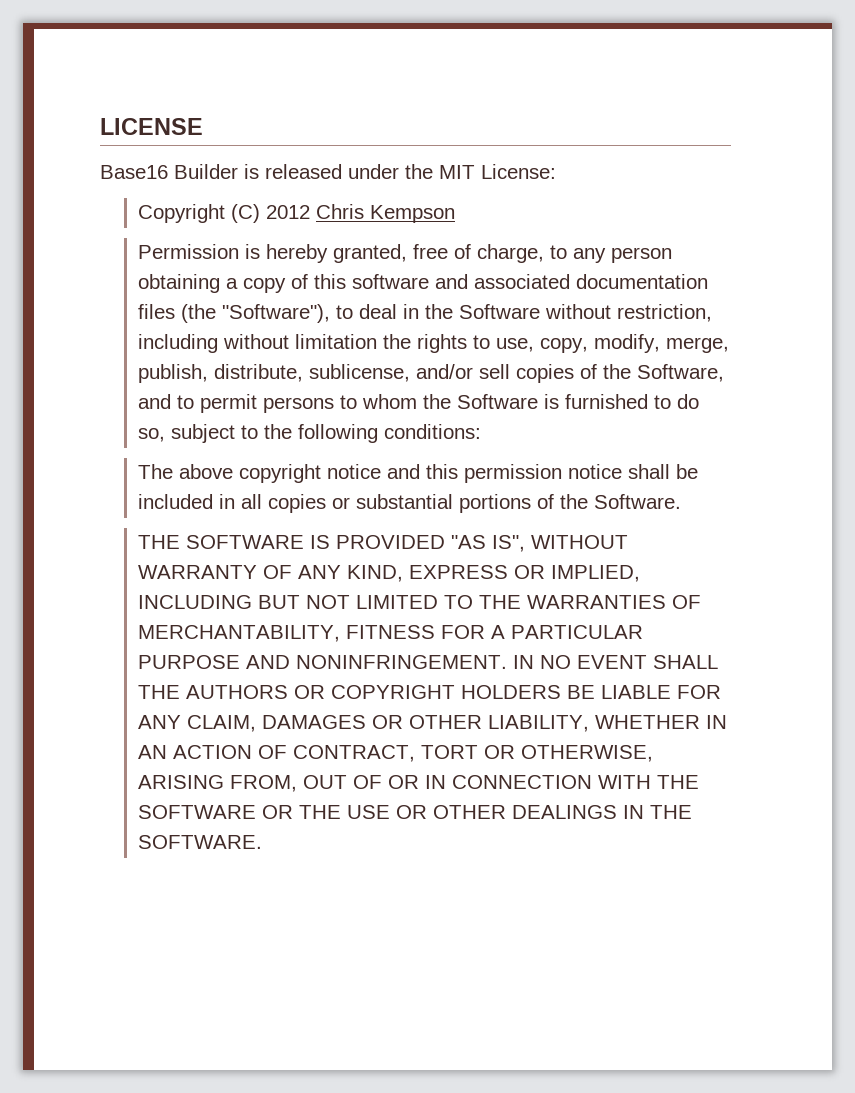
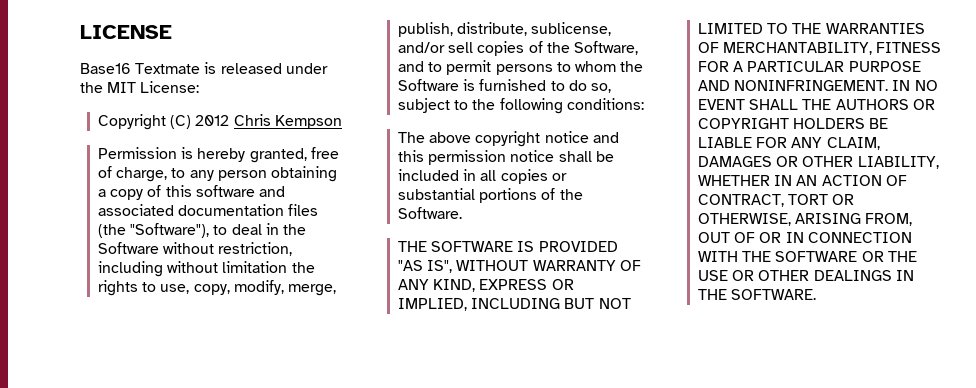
- Base16 Builder is released under the MIT License:
+ Base16 Textmate is released under the MIT License:

